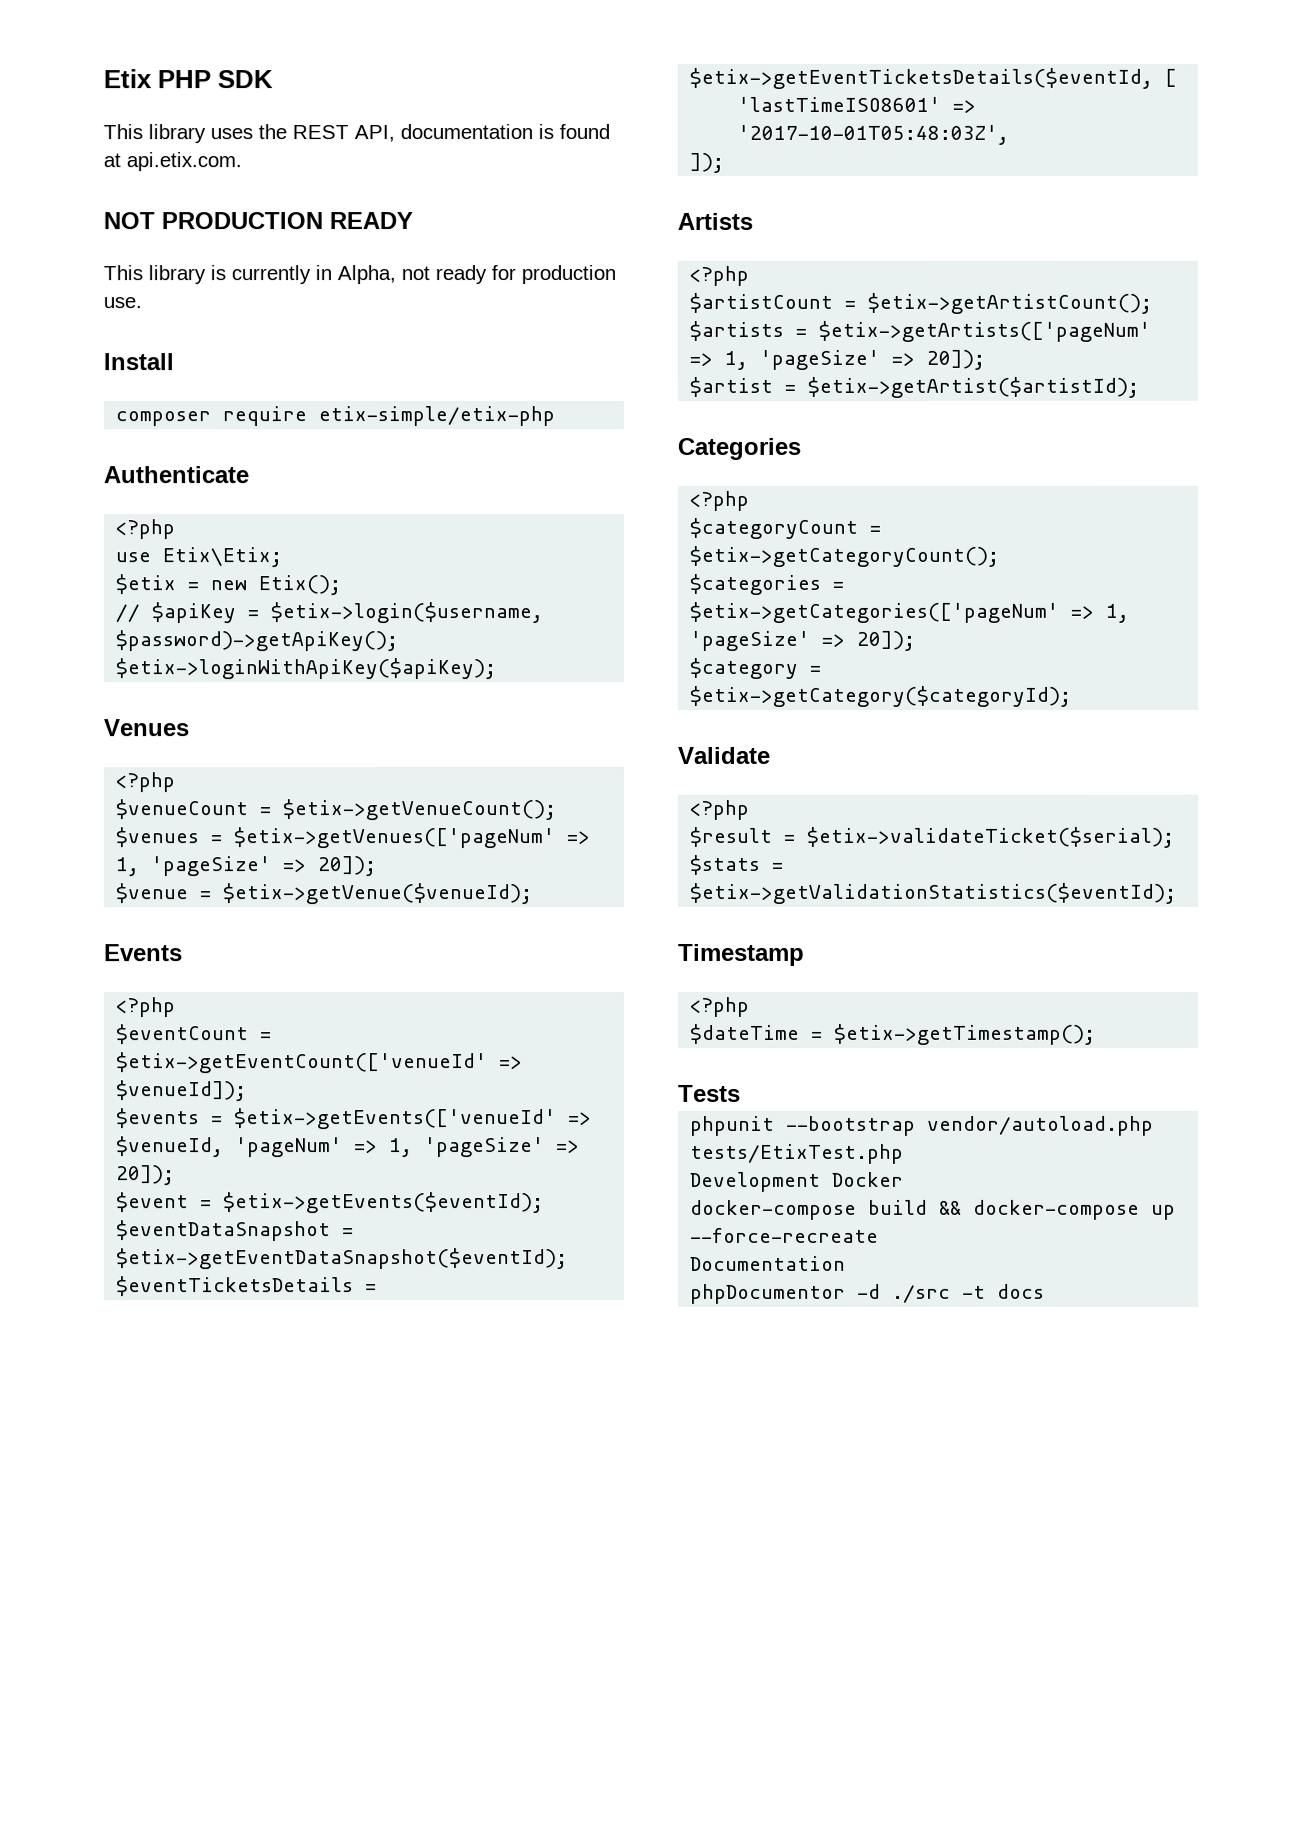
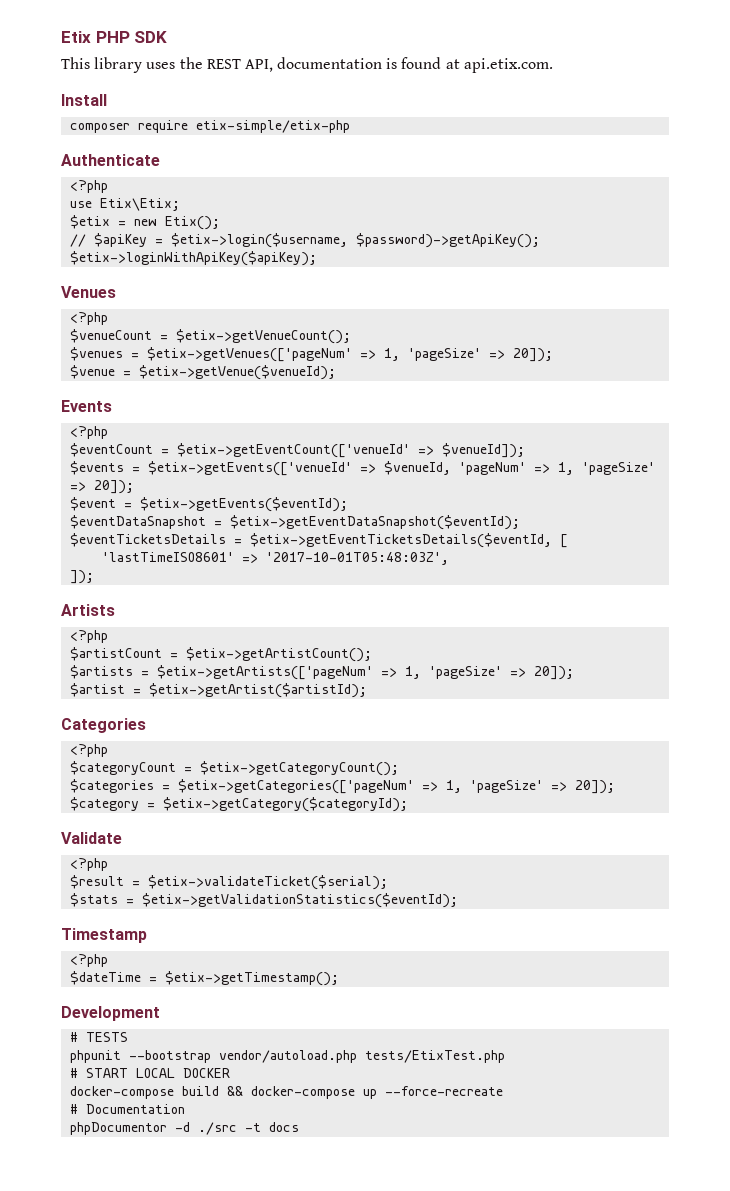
- NOT PRODUCTION READY
- This library is currently in Alpha, not ready for production use.
- Tests
+ Development
+ # TESTS
- Development Docker
+ # START LOCAL DOCKER
- Documentation
+ # Documentation

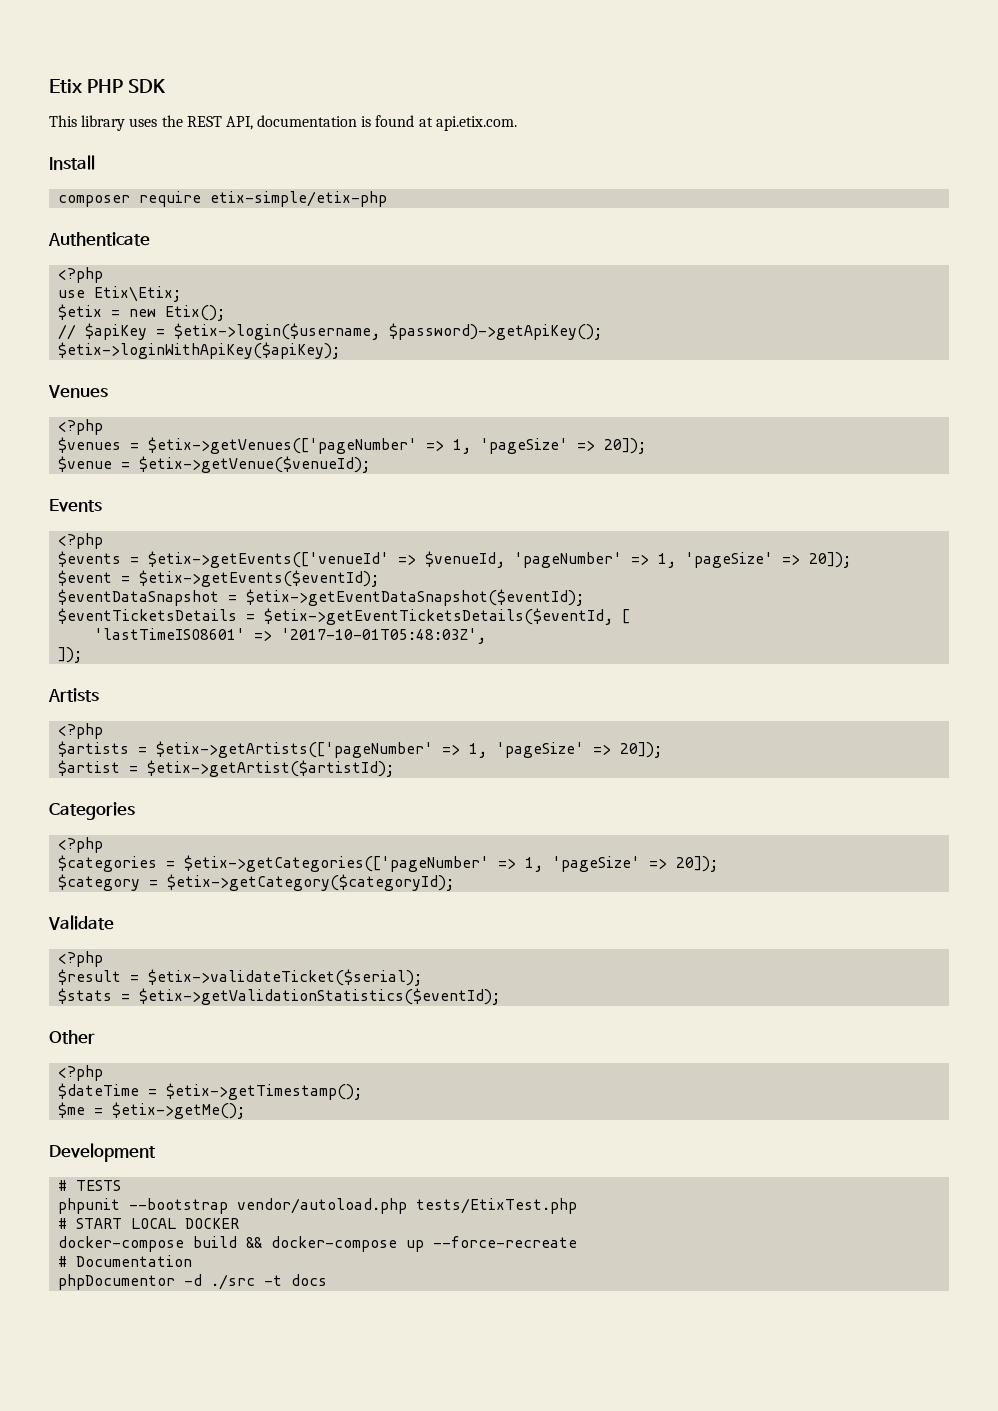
- $venueCount = $etix->getVenueCount();
- $venues = $etix->getVenues(['pageNum' => 1, 'pageSize' => 20]);
+ $venues = $etix->getVenues(['pageNumber' => 1, 'pageSize' => 20]);
- $eventCount = $etix->getEventCount(['venueId' => $venueId]);
- $events = $etix->getEvents(['venueId' => $venueId, 'pageNum' => 1, 'pageSize' => 20]);
+ $events = $etix->getEvents(['venueId' => $venueId, 'pageNumber' => 1, 'pageSize' => 20]);
- $artistCount = $etix->getArtistCount();
- $artists = $etix->getArtists(['pageNum' => 1, 'pageSize' => 20]);
+ $artists = $etix->getArtists(['pageNumber' => 1, 'pageSize' => 20]);
- $categoryCount = $etix->getCategoryCount();
- $categories = $etix->getCategories(['pageNum' => 1, 'pageSize' => 20]);
+ $categories = $etix->getCategories(['pageNumber' => 1, 'pageSize' => 20]);
- Timestamp
+ Other
+ $me = $etix->getMe();

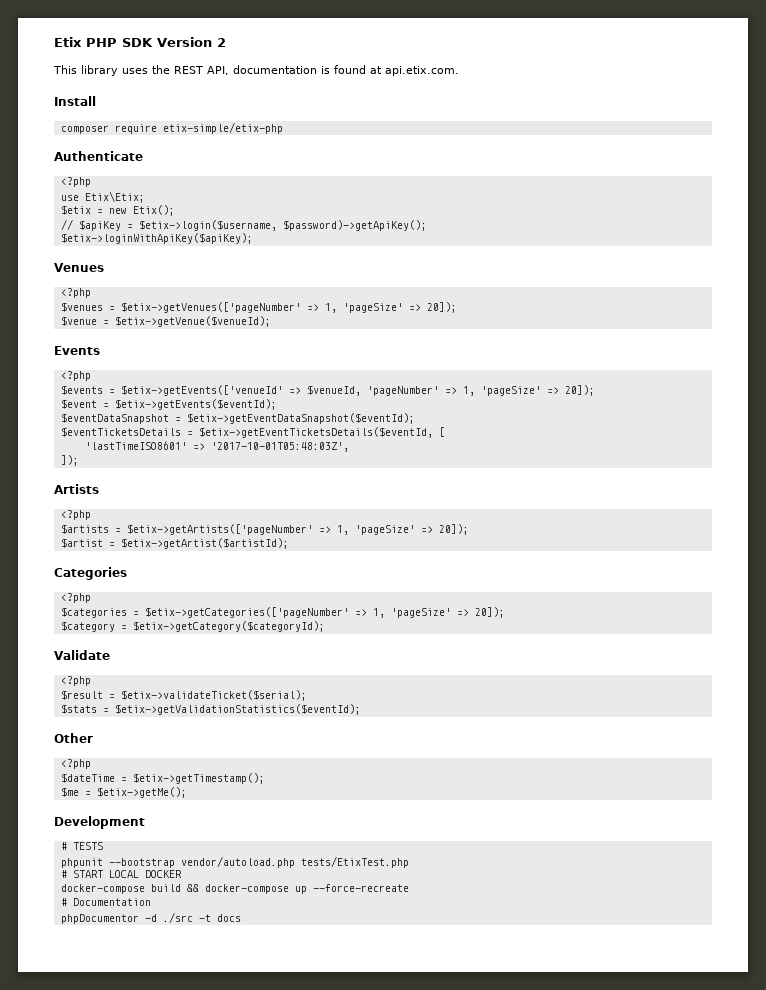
- Etix PHP SDK
+ Etix PHP SDK Version 2

